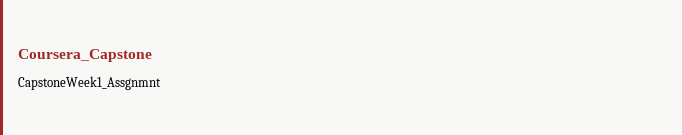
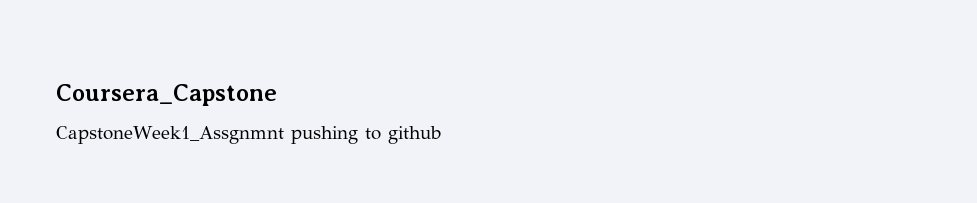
- CapstoneWeek1_Assgnmnt
+ CapstoneWeek1_Assgnmnt pushing to github

